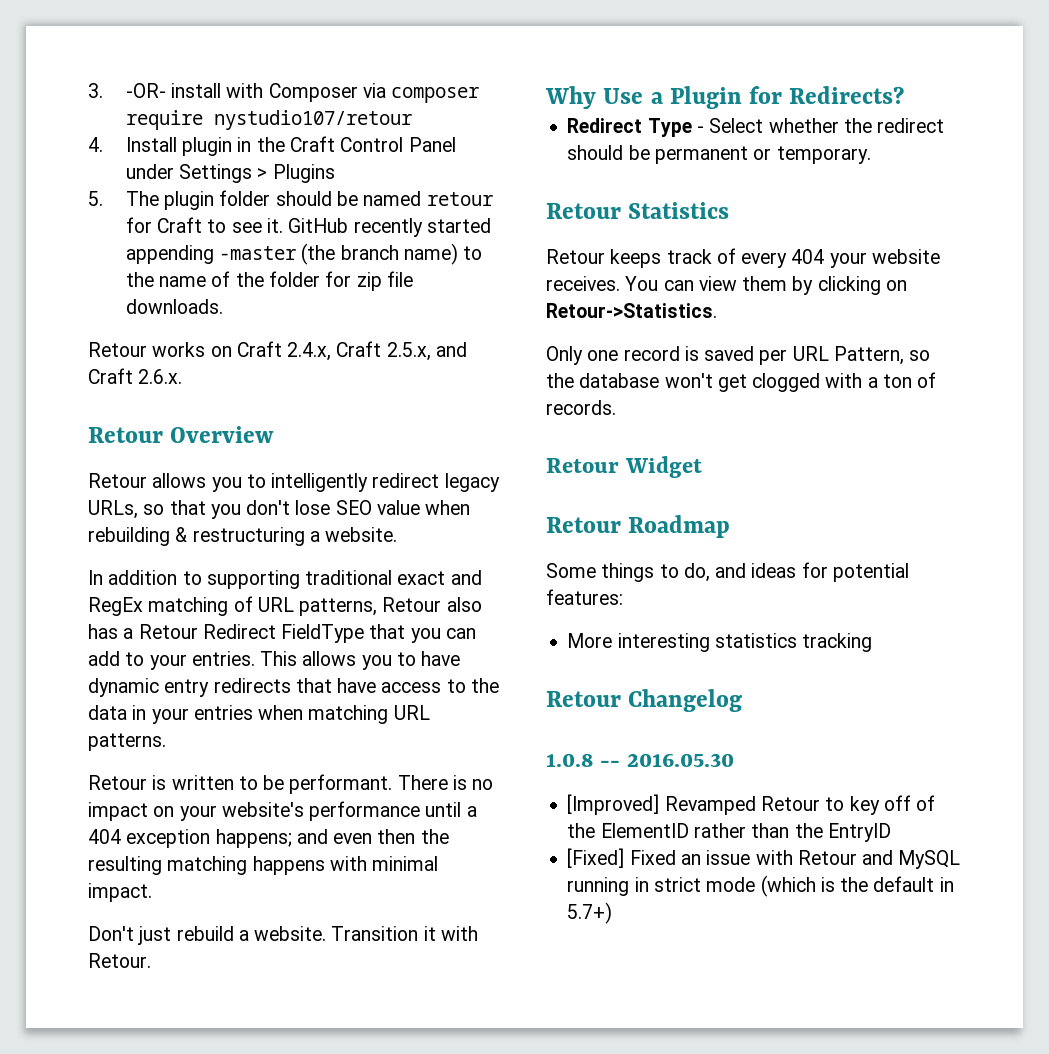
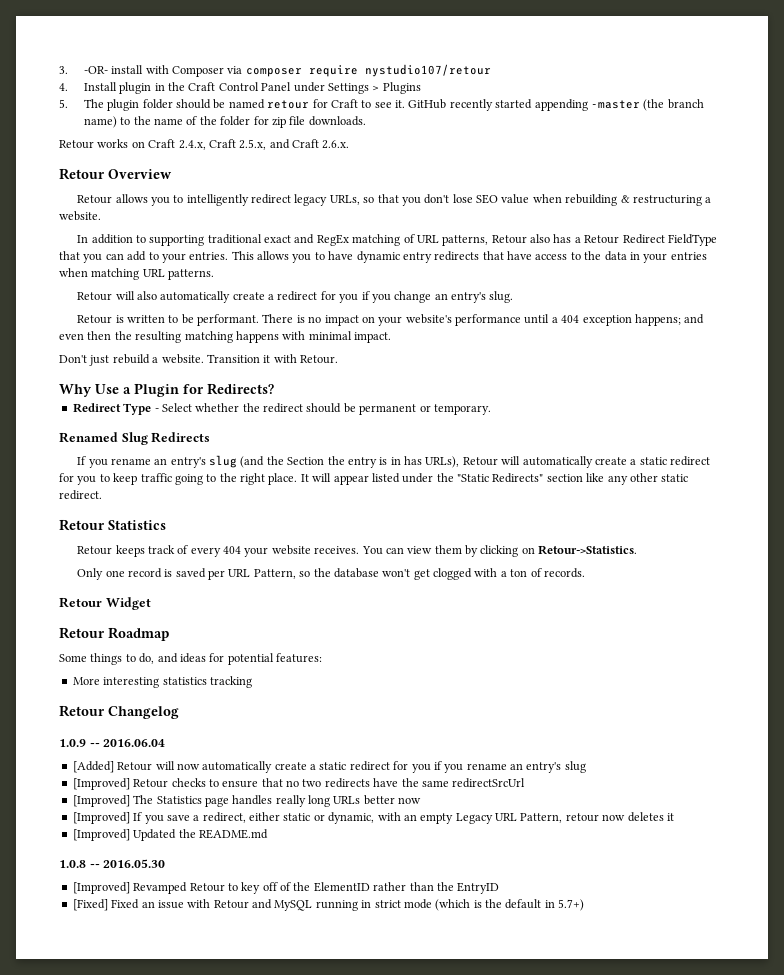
+ Retour will also automatically create a redirect for you if you change an entry's slug.
+ Renamed Slug Redirects
+ If you rename an entry's slug (and the Section the entry is in has URLs), Retour will automatically create a static redirect for you to keep traffic going to the right place. It will appear listed under the "Static Redirects" section like any other static redirect.
+ 1.0.9 -- 2016.06.04
+ [Added] Retour will now automatically create a static redirect for you if you rename an entry's slug
+ [Improved] Retour checks to ensure that no two redirects have the same redirectSrcUrl
+ [Improved] The Statistics page handles really long URLs better now
+ [Improved] If you save a redirect, either static or dynamic, with an empty Legacy URL Pattern, retour now deletes it
+ [Improved] Updated the README.md

